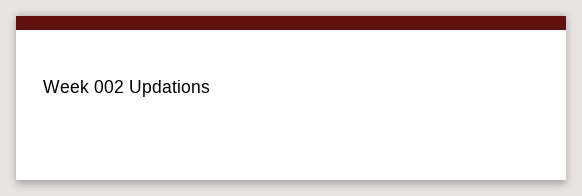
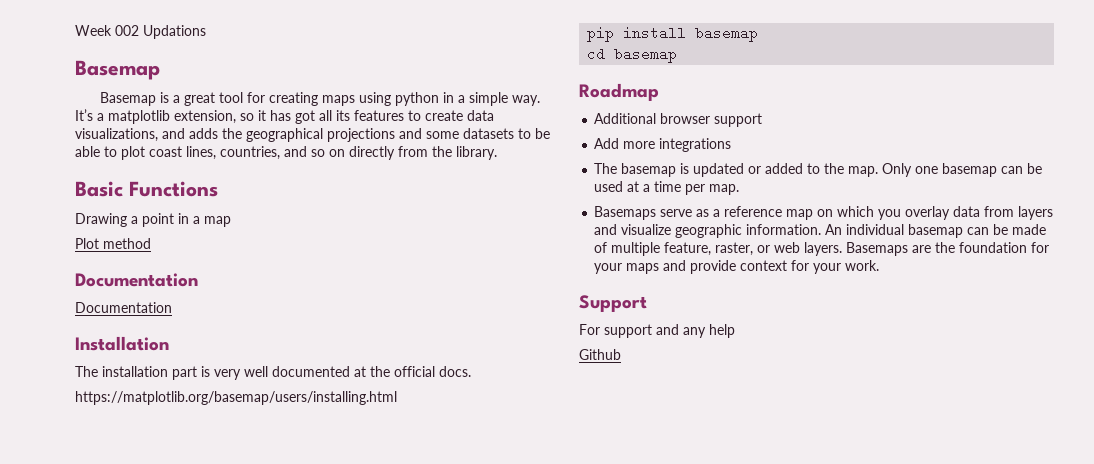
  Week 002 Updations
+ Basemap
+ Basemap is a great tool for creating maps using python in a simple way. It’s a matplotlib extension, so it has got all its features to create data visualizations, and adds the geographical projections and some datasets to be able to plot coast lines, countries, and so on directly from the library.
+ Basic Functions
+ Drawing a point in a map
+ Plot method
+ Documentation
+ Documentation
+ Installation
+ The installation part is very well documented at the official docs.
+ https://matplotlib.org/basemap/users/installing.html
+ pip install basemap
+ cd basemap
+ Roadmap
+ Additional browser support
+ Add more integrations
+ The basemap is updated or added to the map. Only one basemap can be used at a time per map.
+ Basemaps serve as a reference map on which you overlay data from layers and visualize geographic information. An individual basemap can be made of multiple feature, raster, or web layers. Basemaps are the foundation for your maps and provide context for your work.
+ Support
+ For support and any help
+ Github

